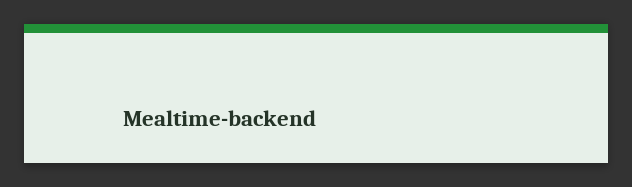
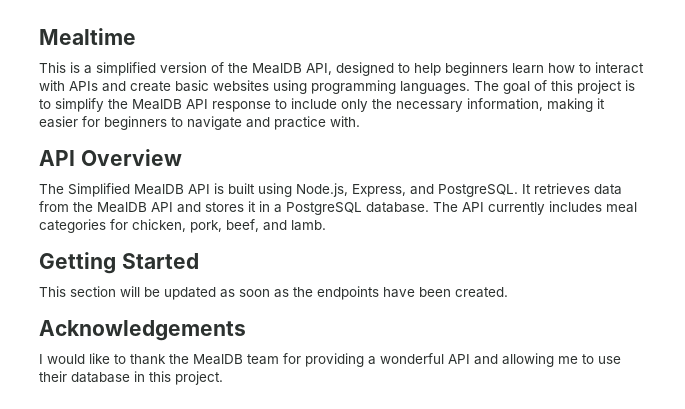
- Mealtime-backend
+ Mealtime
+ This is a simplified version of the MealDB API, designed to help beginners learn how to interact with APIs and create basic websites using programming languages. The goal of this project is to simplify the MealDB API response to include only the necessary information, making it easier for beginners to navigate and practice with.
+ API Overview
+ The Simplified MealDB API is built using Node.js, Express, and PostgreSQL. It retrieves data from the MealDB API and stores it in a PostgreSQL database. The API currently includes meal categories for chicken, pork, beef, and lamb.
+ Getting Started
+ This section will be updated as soon as the endpoints have been created.
+ Acknowledgements
+ I would like to thank the MealDB team for providing a wonderful API and allowing me to use their database in this project.

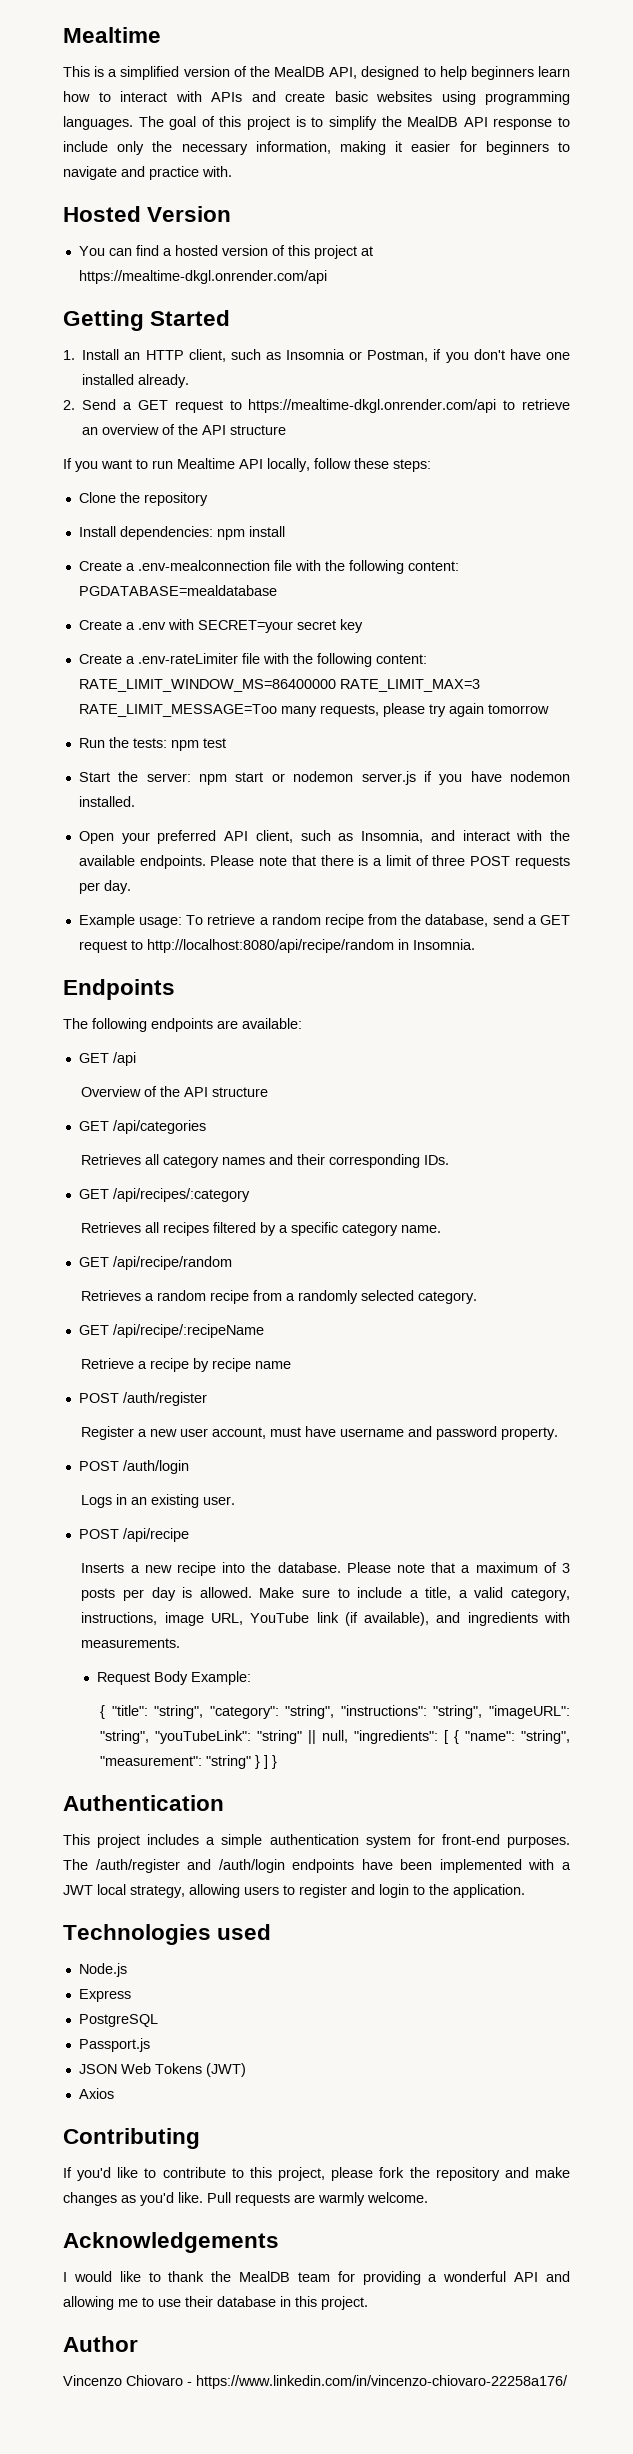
- API Overview
- The Simplified MealDB API is built using Node.js, Express, and PostgreSQL. It retrieves data from the MealDB API and stores it in a PostgreSQL database. The API currently includes meal categories for chicken, pork, beef, and lamb.
+ Hosted Version
+ You can find a hosted version of this project at https://mealtime-dkgl.onrender.com/api
  Getting Started
- This section will be updated as soon as the endpoints have been created.
+ 1. Install an HTTP client, such as Insomnia or Postman, if you don't have one installed already.
+ 2. Send a GET request to https://mealtime-dkgl.onrender.com/api to retrieve an overview of the API structure
+ If you want to run Mealtime API locally, follow these steps:
+ Clone the repository
+ Install dependencies: npm install
+ Create a .env-mealconnection file with the following content: PGDATABASE=mealdatabase
+ Create a .env with SECRET=your secret key
+ Create a .env-rateLimiter file with the following content: RATE_LIMIT_WINDOW_MS=86400000 RATE_LIMIT_MAX=3 RATE_LIMIT_MESSAGE=Too many requests, please try again tomorrow
+ Run the tests: npm test
+ Start the server: npm start or nodemon server.js if you have nodemon installed.
+ Open your preferred API client, such as Insomnia, and interact with the available endpoints. Please note that there is a limit of three POST requests per day.
+ Example usage: To retrieve a random recipe from the database, send a GET request to http://localhost:8080/api/recipe/random in Insomnia.
+ Endpoints
+ The following endpoints are available:
+ GET /api
+ Overview of the API structure
+ GET /api/categories
+ Retrieves all category names and their corresponding IDs.
+ GET /api/recipes/:category
+ Retrieves all recipes filtered by a specific category name.
+ GET /api/recipe/random
+ Retrieves a random recipe from a randomly selected category.
+ GET /api/recipe/:recipeName
+ Retrieve a recipe by recipe name
+ POST /auth/register
+ Register a new user account, must have username and password property.
+ POST /auth/login
+ Logs in an existing user.
+ POST /api/recipe
+ Inserts a new recipe into the database. Please note that a maximum of 3 posts per day is allowed. Make sure to include a title, a valid category, instructions, image URL, YouTube link (if available), and ingredients with measurements.
+ Request Body Example:
+ { "title": "string", "category": "string", "instructions": "string", "imageURL": "string", "youTubeLink": "string" || null, "ingredients": [ { "name": "string", "measurement": "string" } ] }
+ Authentication
+ This project includes a simple authentication system for front-end purposes. The /auth/register and /auth/login endpoints have been implemented with a JWT local strategy, allowing users to register and login to the application.
+ Technologies used
+ Node.js
+ Express
+ PostgreSQL
+ Passport.js
+ JSON Web Tokens (JWT)
+ Axios
+ Contributing
+ If you'd like to contribute to this project, please fork the repository and make changes as you'd like. Pull requests are warmly welcome.
+ Author
+ Vincenzo Chiovaro - https://www.linkedin.com/in/vincenzo-chiovaro-22258a176/

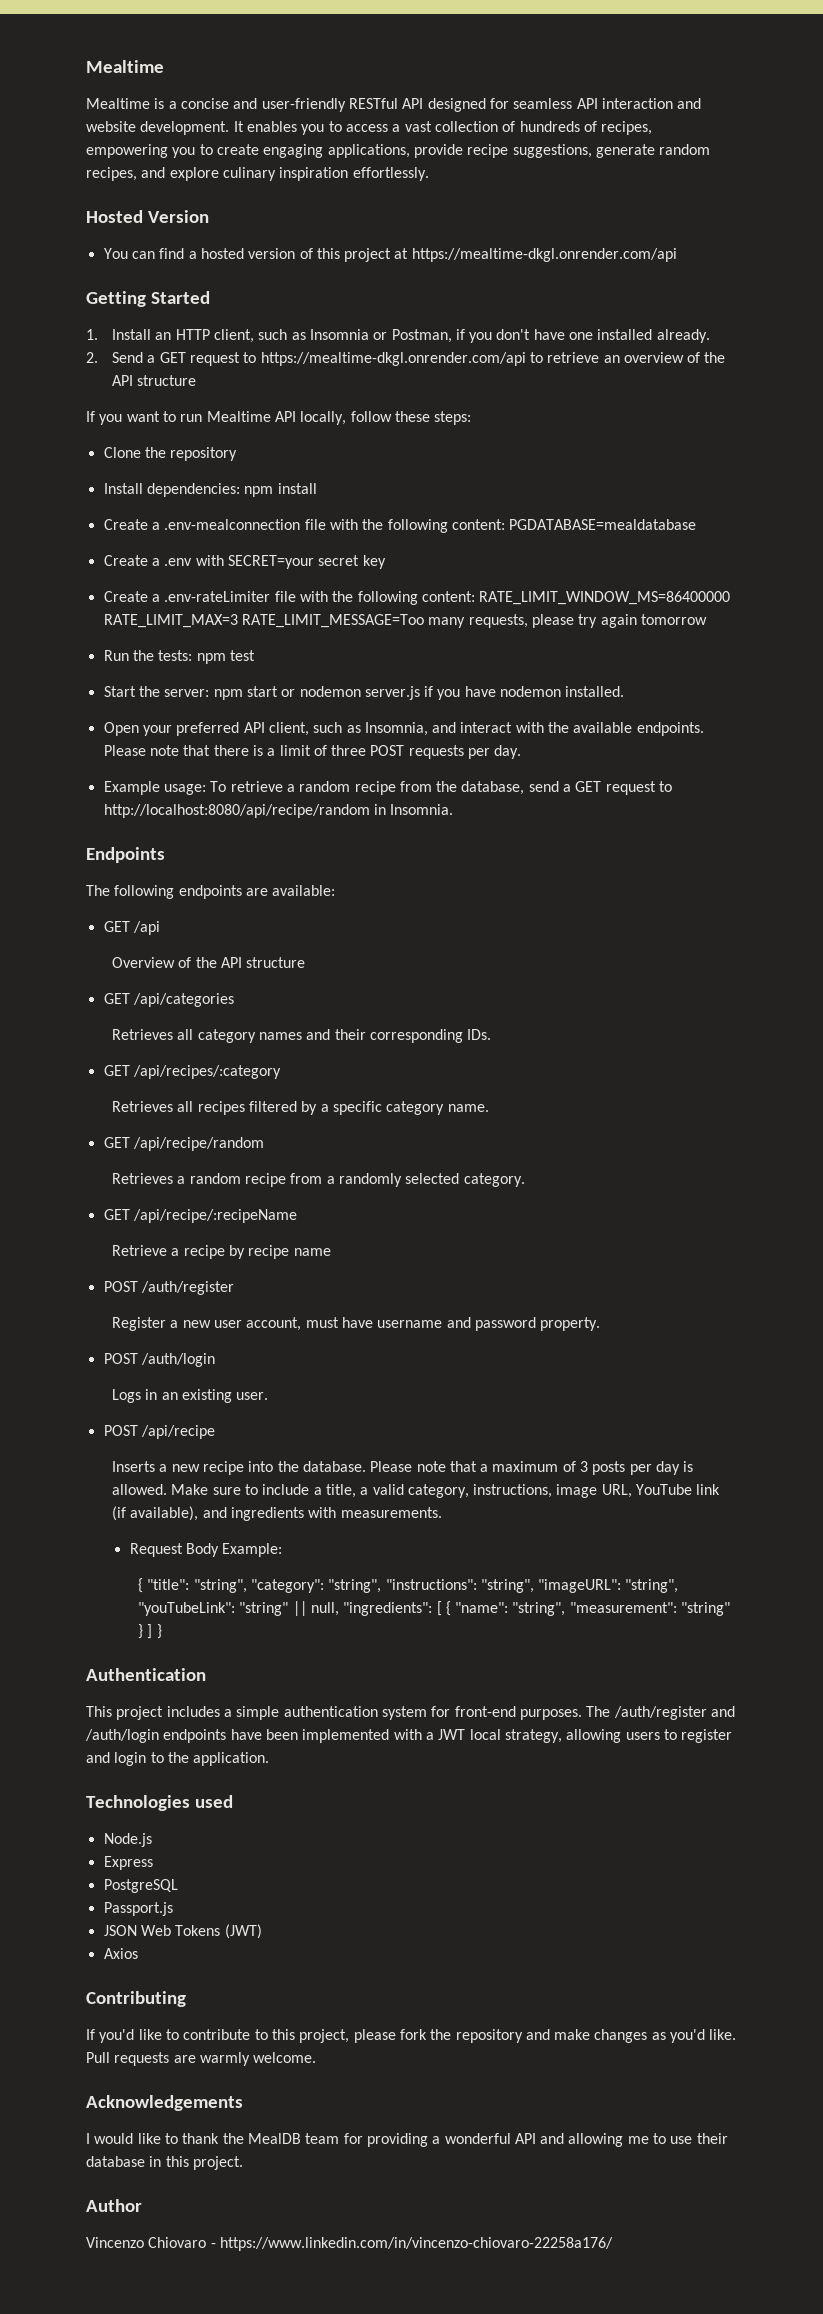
- This is a simplified version of the MealDB API, designed to help beginners learn how to interact with APIs and create basic websites using programming languages. The goal of this project is to simplify the MealDB API response to include only the necessary information, making it easier for beginners to navigate and practice with.
+ Mealtime is a concise and user-friendly RESTful API designed for seamless API interaction and website development. It enables you to access a vast collection of hundreds of recipes, empowering you to create engaging applications, provide recipe suggestions, generate random recipes, and explore culinary inspiration effortlessly.

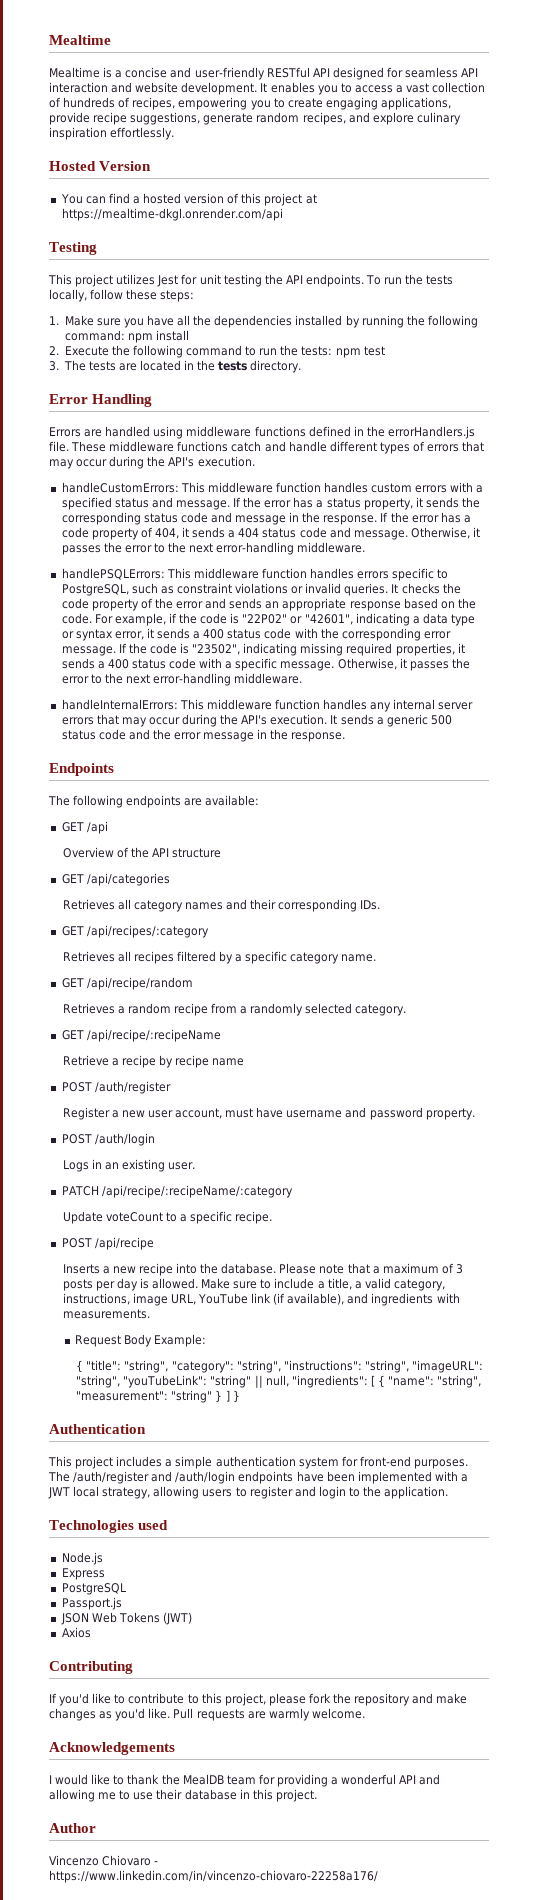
- Getting Started
- 1. Install an HTTP client, such as Insomnia or Postman, if you don't have one installed already.
- 2. Send a GET request to https://mealtime-dkgl.onrender.com/api to retrieve an overview of the API structure
- If you want to run Mealtime API locally, follow these steps:
- Clone the repository
- Install dependencies: npm install
- Create a .env-mealconnection file with the following content: PGDATABASE=mealdatabase
- Create a .env with SECRET=your secret key
- Create a .env-rateLimiter file with the following content: RATE_LIMIT_WINDOW_MS=86400000 RATE_LIMIT_MAX=3 RATE_LIMIT_MESSAGE=Too many requests, please try again tomorrow
- Run the tests: npm test
- Start the server: npm start or nodemon server.js if you have nodemon installed.
- Open your preferred API client, such as Insomnia, and interact with the available endpoints. Please note that there is a limit of three POST requests per day.
- Example usage: To retrieve a random recipe from the database, send a GET request to http://localhost:8080/api/recipe/random in Insomnia.
+ Testing
+ This project utilizes Jest for unit testing the API endpoints. To run the tests locally, follow these steps:
+ 1. Make sure you have all the dependencies installed by running the following command: npm install
+ 2. Execute the following command to run the tests: npm test
+ 3. The tests are located in the tests directory.
+ Error Handling
+ Errors are handled using middleware functions defined in the errorHandlers.js file. These middleware functions catch and handle different types of errors that may occur during the API's execution.
+ handleCustomErrors: This middleware function handles custom errors with a specified status and message. If the error has a status property, it sends the corresponding status code and message in the response. If the error has a code property of 404, it sends a 404 status code and message. Otherwise, it passes the error to the next error-handling middleware.
+ handlePSQLErrors: This middleware function handles errors specific to PostgreSQL, such as constraint violations or invalid queries. It checks the code property of the error and sends an appropriate response based on the code. For example, if the code is "22P02" or "42601", indicating a data type or syntax error, it sends a 400 status code with the corresponding error message. If the code is "23502", indicating missing required properties, it sends a 400 status code with a specific message. Otherwise, it passes the error to the next error-handling middleware.
+ handleInternalErrors: This middleware function handles any internal server errors that may occur during the API's execution. It sends a generic 500 status code and the error message in the response.
+ PATCH /api/recipe/:recipeName/:category
+ Update voteCount to a specific recipe.

